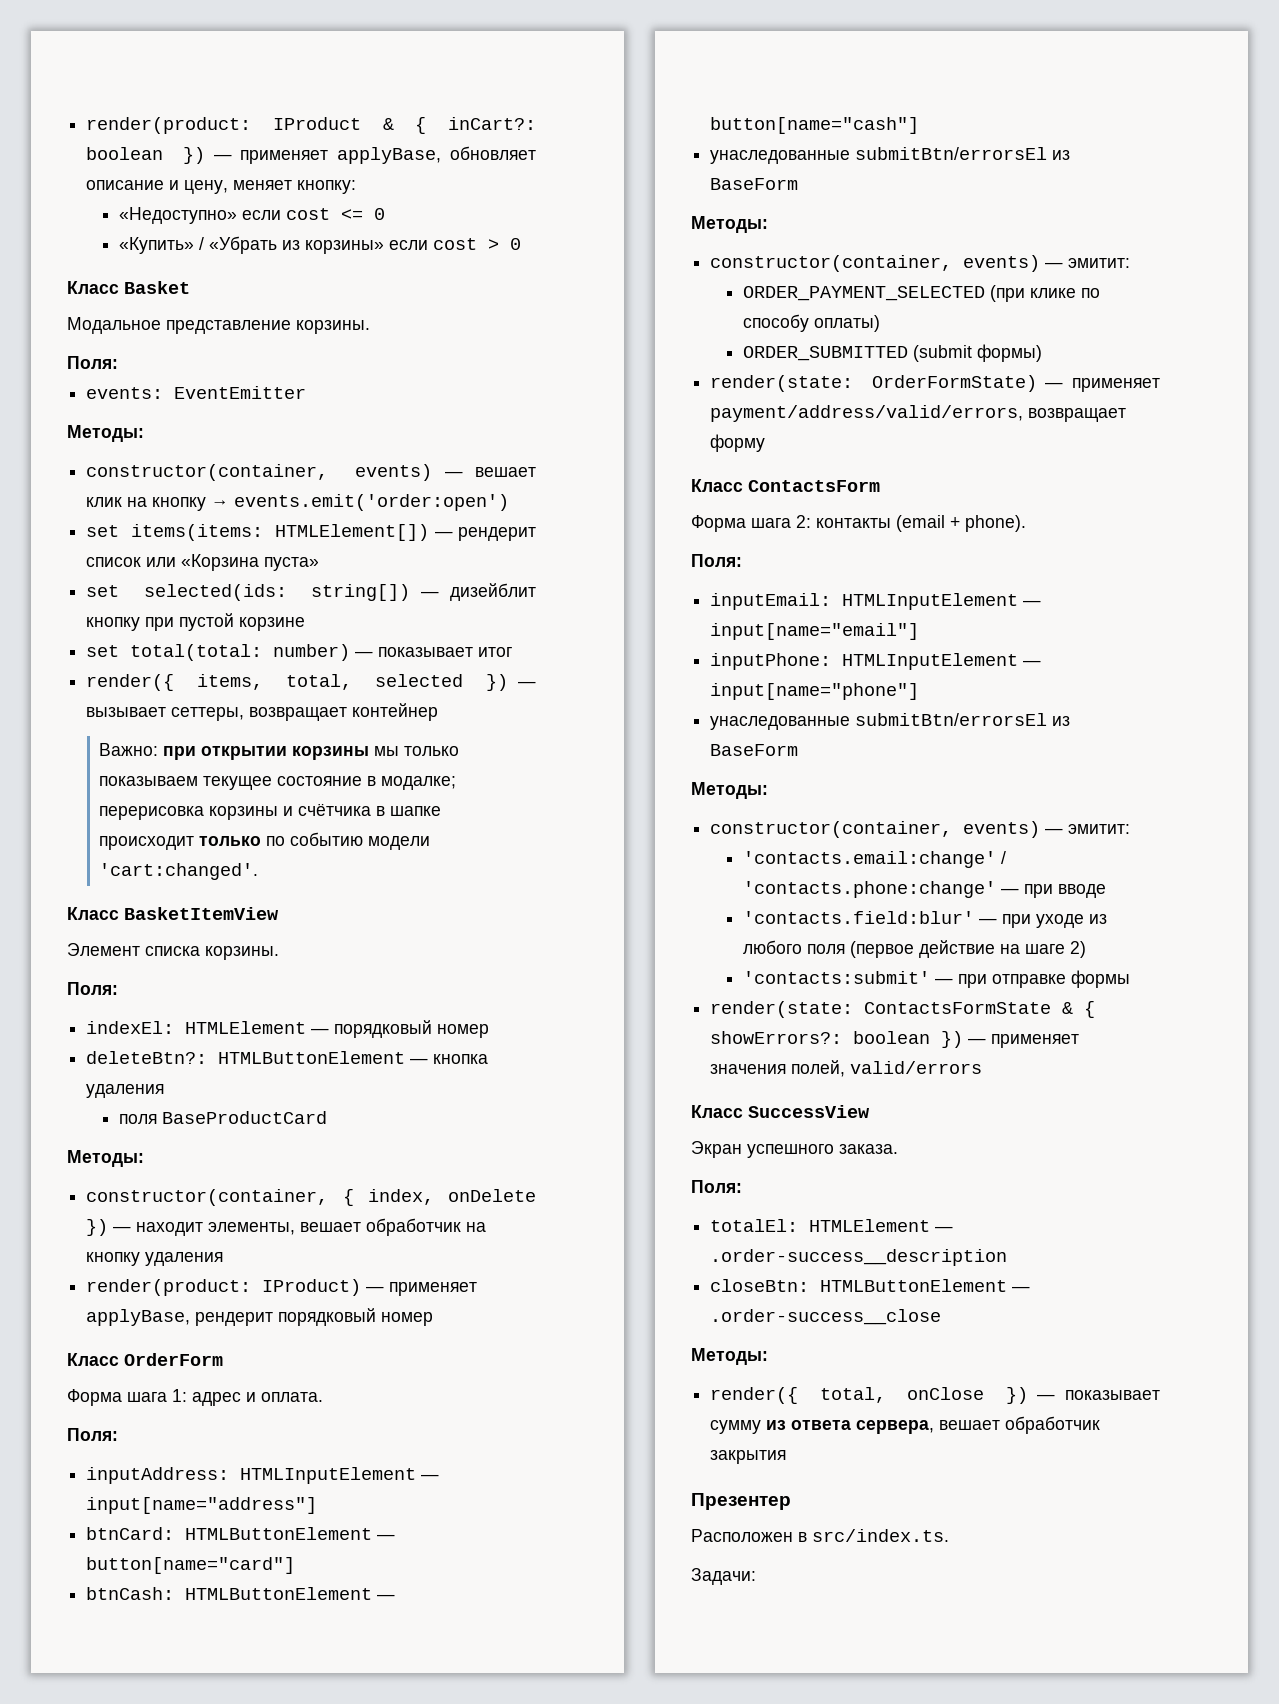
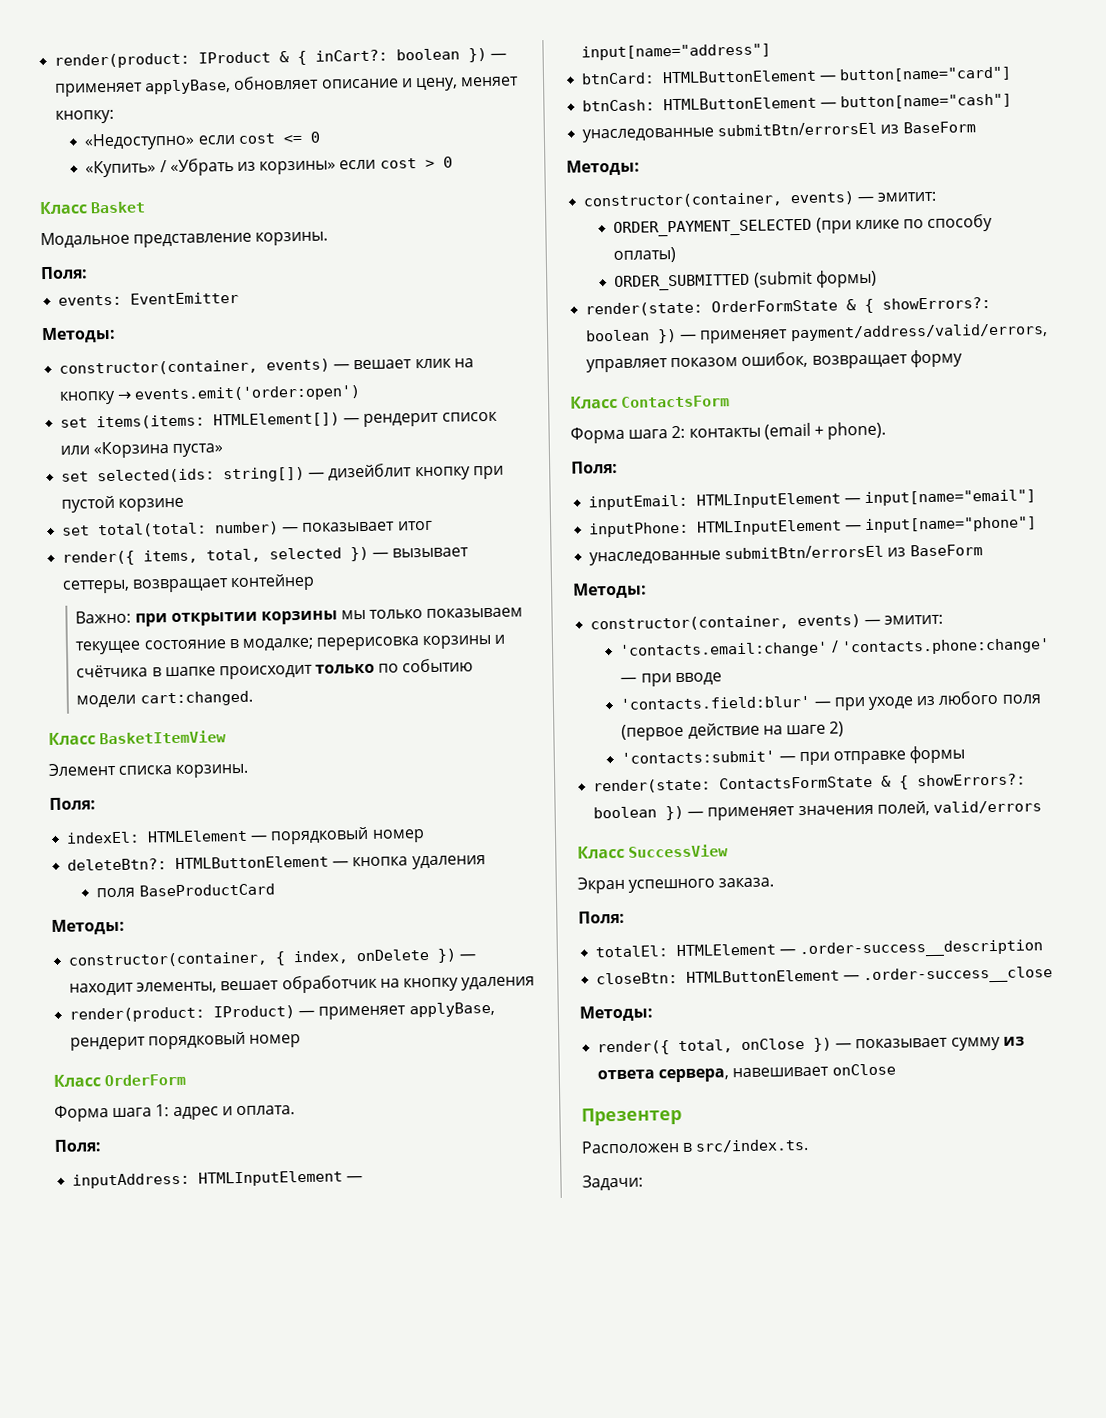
- Важно: при открытии корзины мы только показываем текущее состояние в модалке; перерисовка корзины и счётчика в шапке происходит только по событию модели 'cart:changed'.
+ Важно: при открытии корзины мы только показываем текущее состояние в модалке; перерисовка корзины и счётчика в шапке происходит только по событию модели cart:changed.
- render(state: OrderFormState) — применяет payment/address/valid/errors, возвращает форму
+ render(state: OrderFormState & { showErrors?: boolean }) — применяет payment/address/valid/errors, управляет показом ошибок, возвращает форму
- render({ total, onClose }) — показывает сумму из ответа сервера, вешает обработчик закрытия
+ render({ total, onClose }) — показывает сумму из ответа сервера, навешивает onClose

